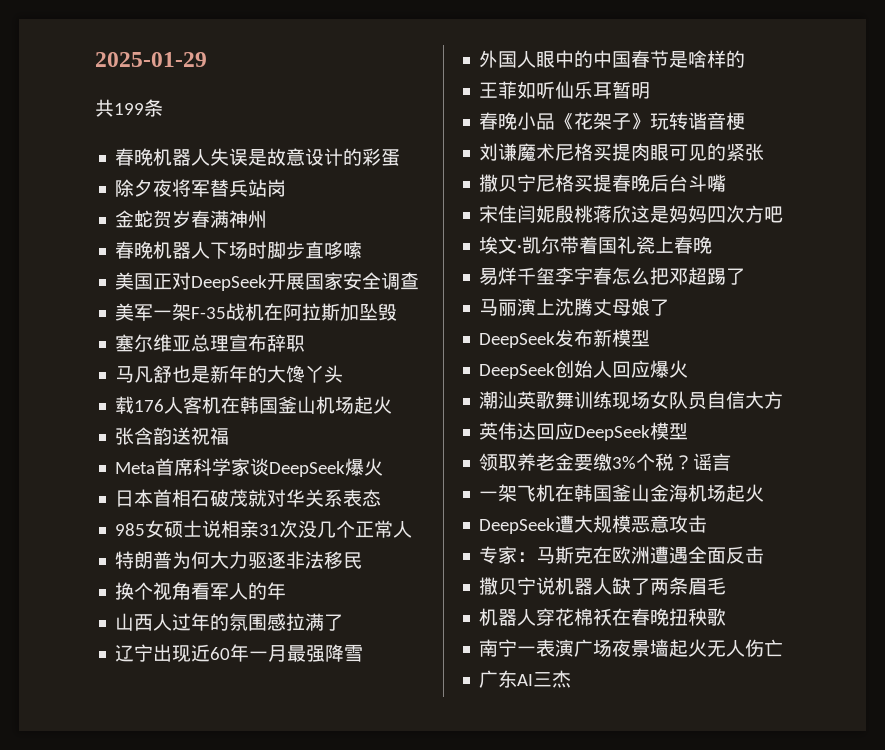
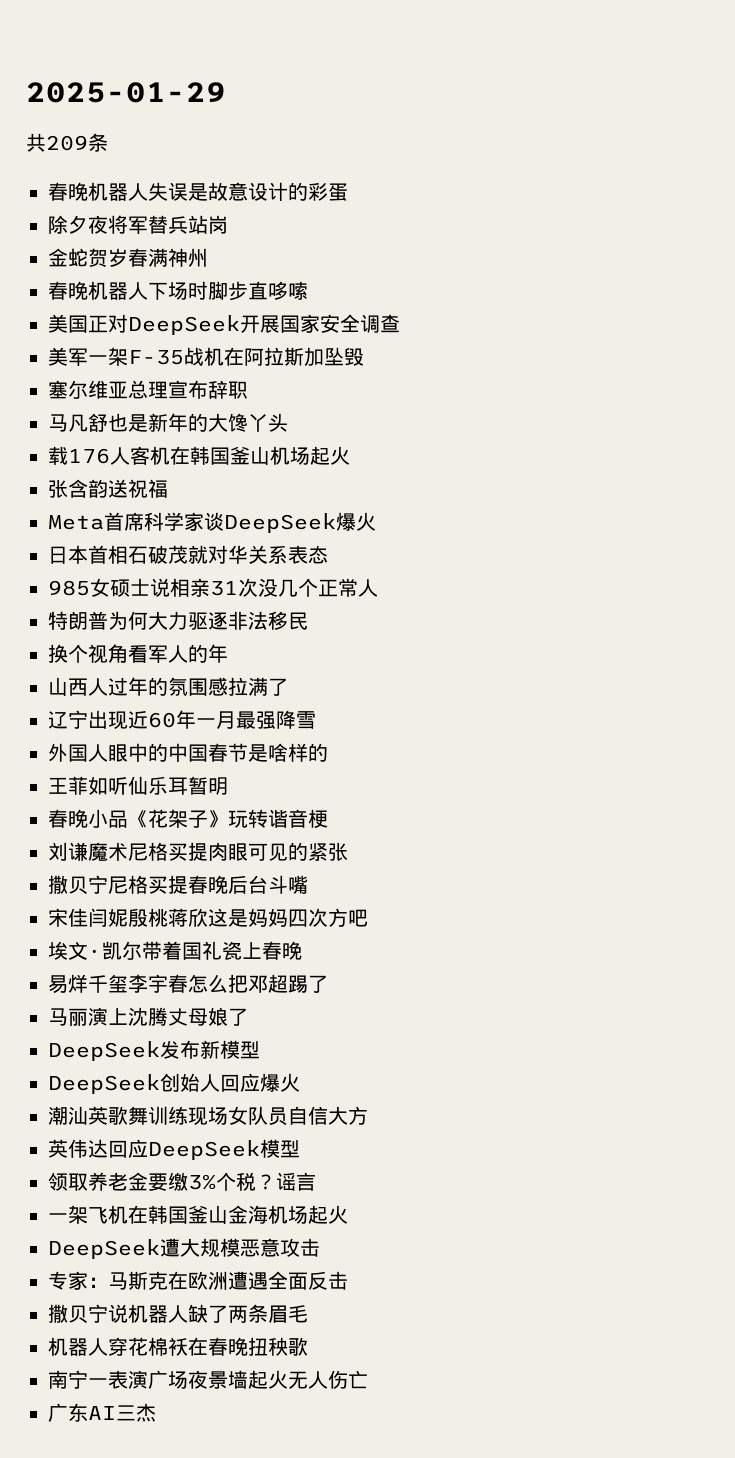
- 共199条
+ 共209条

